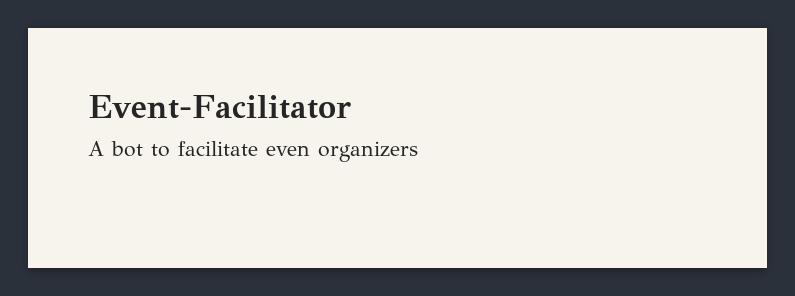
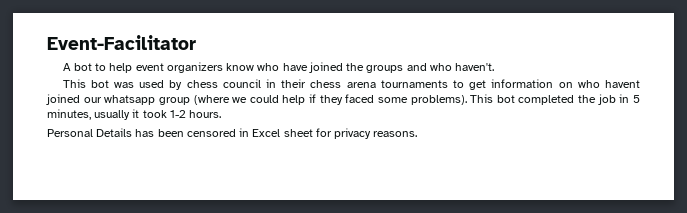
- A bot to facilitate even organizers
+ A bot to help event organizers know who have joined the groups and who haven't.
+ This bot was used by chess council in their chess arena tournaments to get information on who havent joined our whatsapp group (where we could help if they faced some problems). This bot completed the job in 5 minutes, usually it took 1-2 hours.
+ Personal Details has been censored in Excel sheet for privacy reasons.

